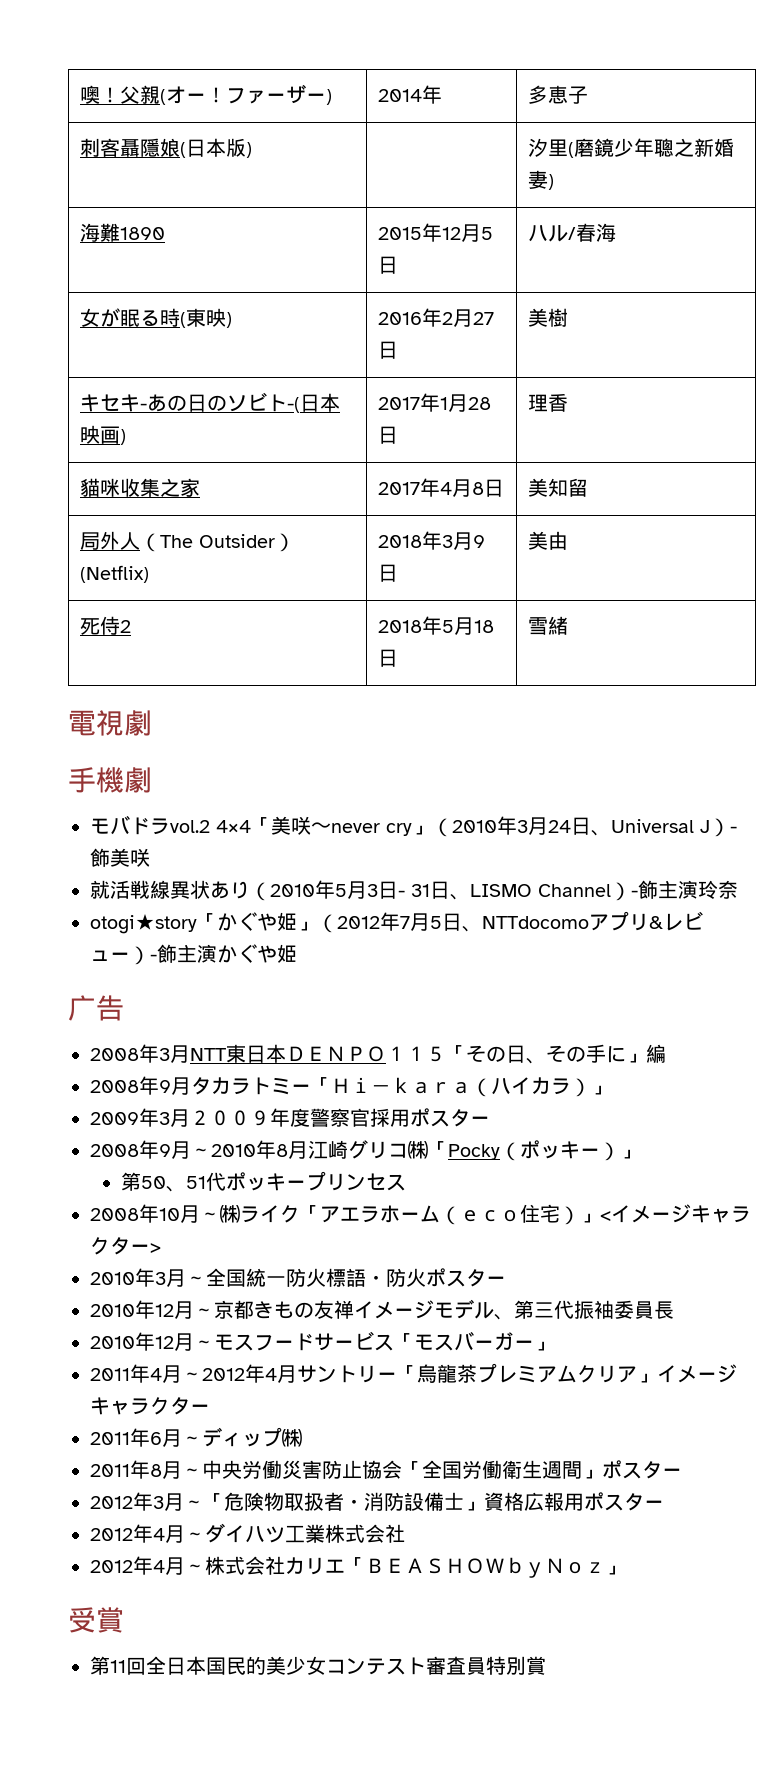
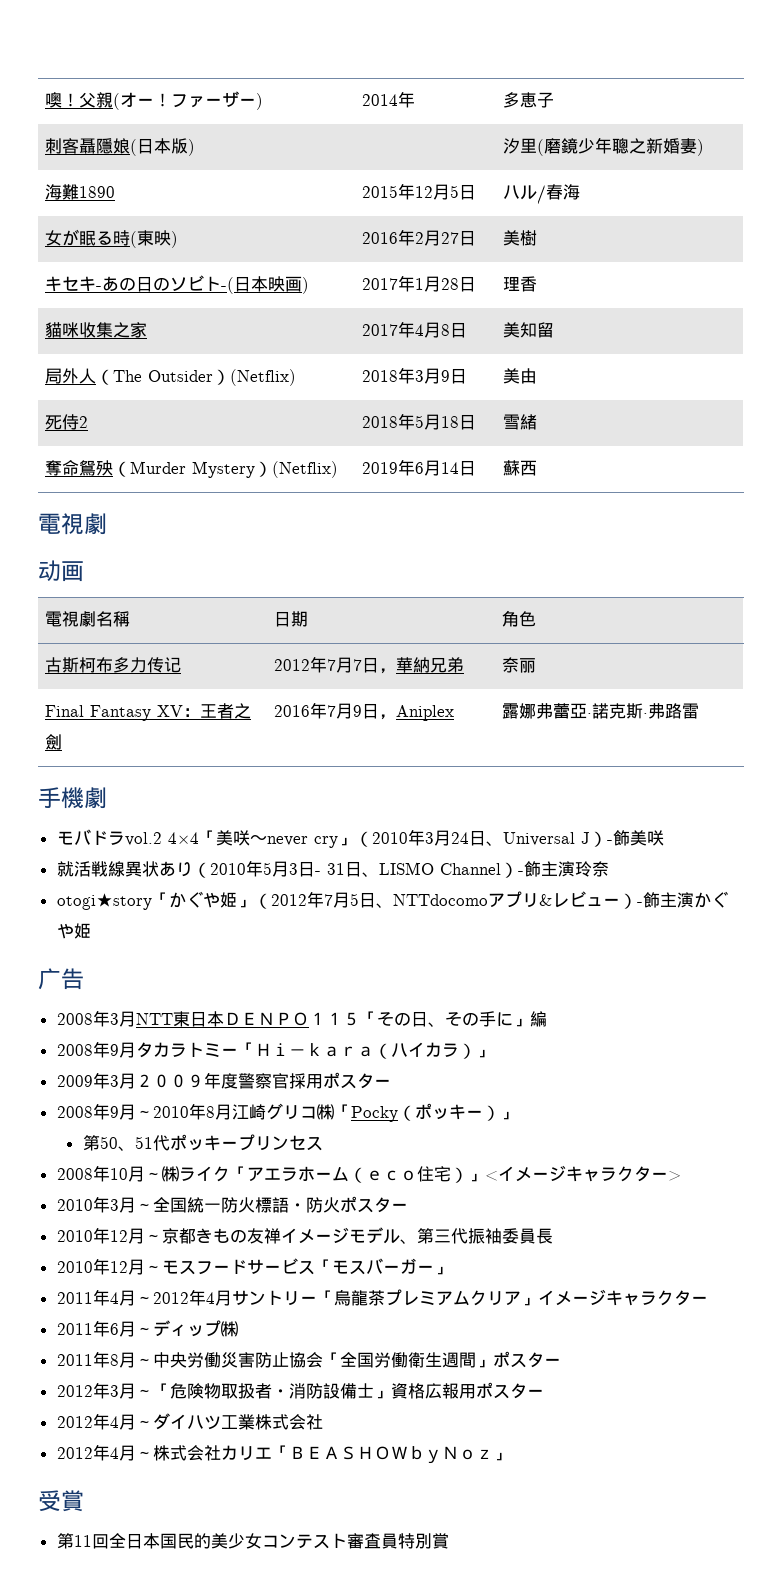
+ 奪命鴛殃（Murder Mystery）(Netflix) | 2019年6月14日 | 蘇西
  電視劇
+ 动画
+ 電視劇名稱 | 日期 | 角色
+ 古斯柯布多力传记 | 2012年7月7日，華納兄弟 | 奈丽
+ Final Fantasy XV：王者之劍 | 2016年7月9日，Aniplex | 露娜弗蕾亞·諾克斯·弗路雷

